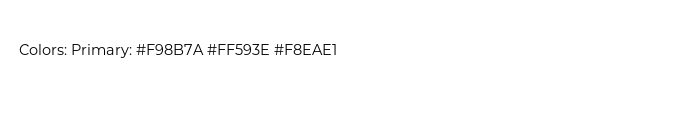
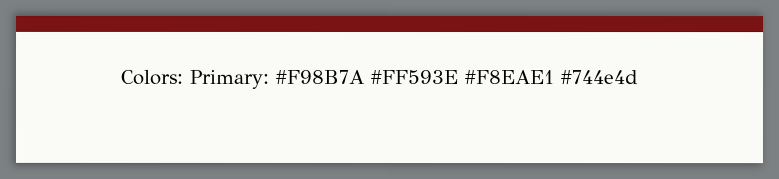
- Colors: Primary: #F98B7A #FF593E #F8EAE1
+ Colors: Primary: #F98B7A #FF593E #F8EAE1 #744e4d

